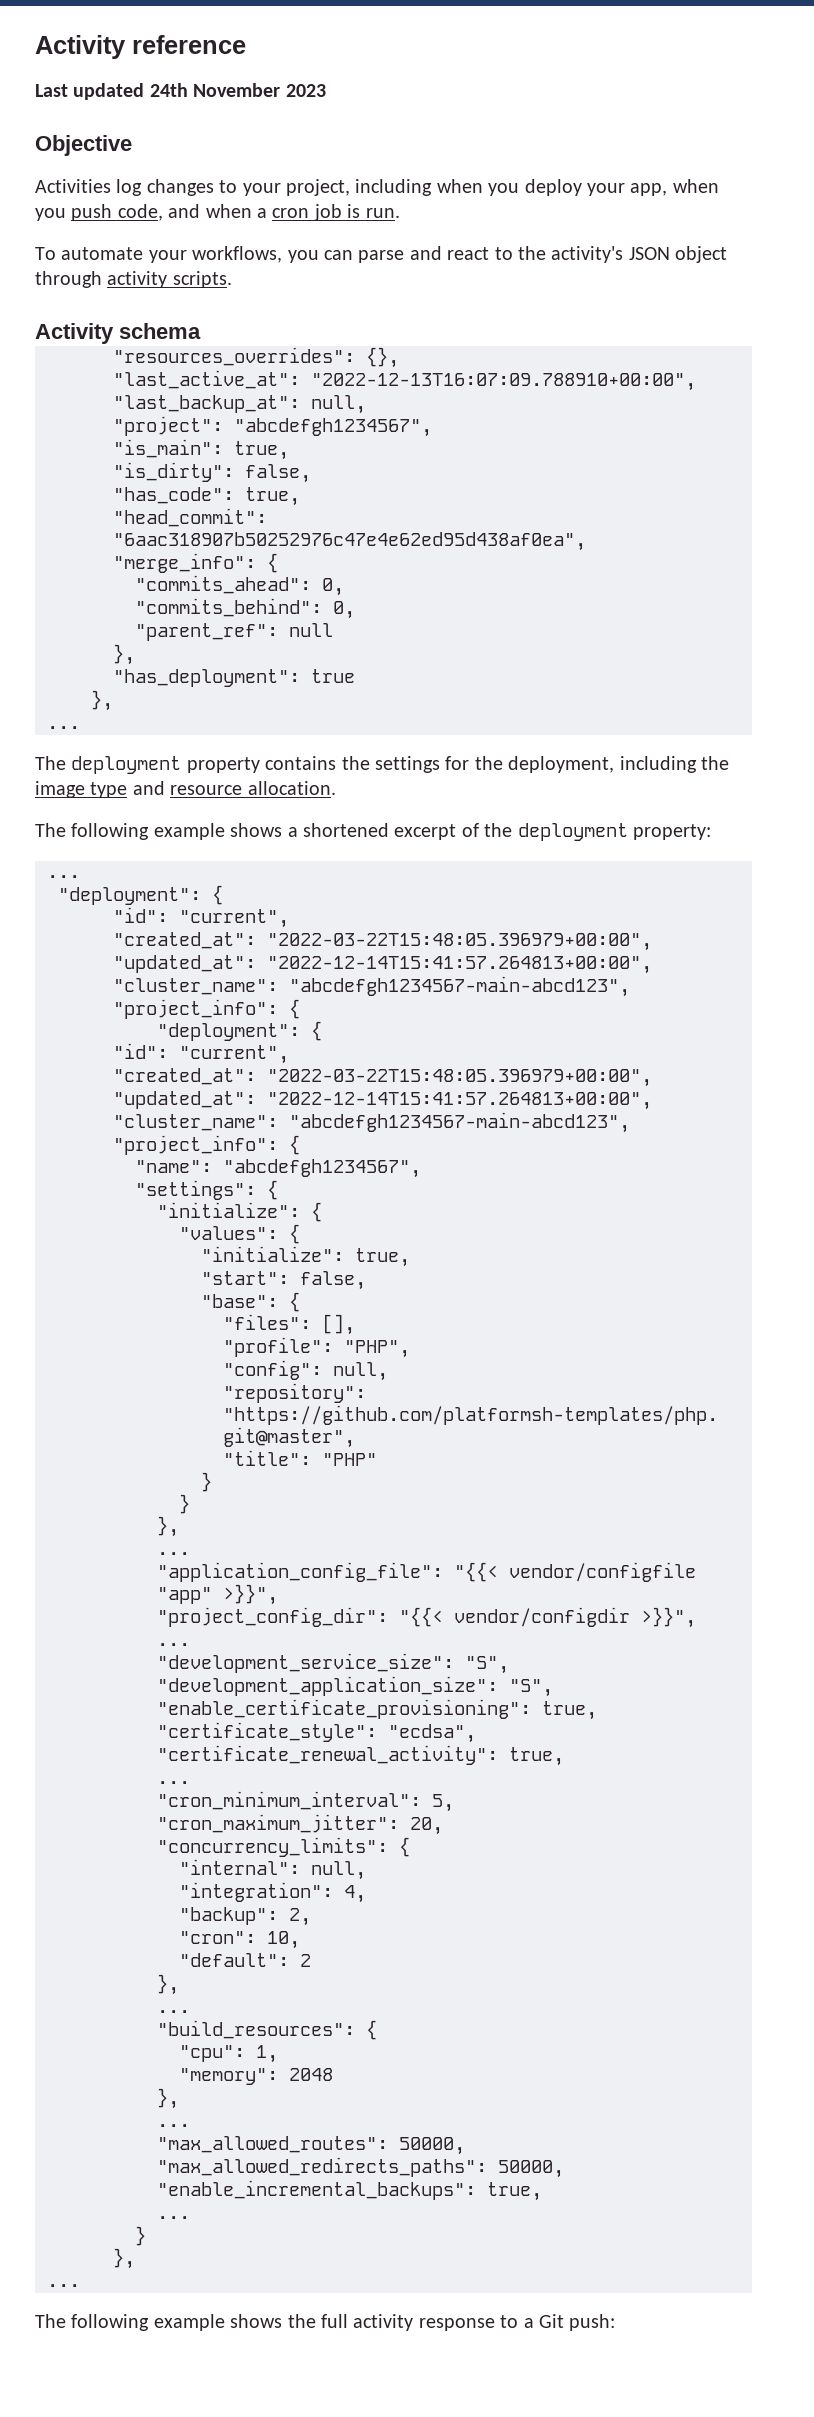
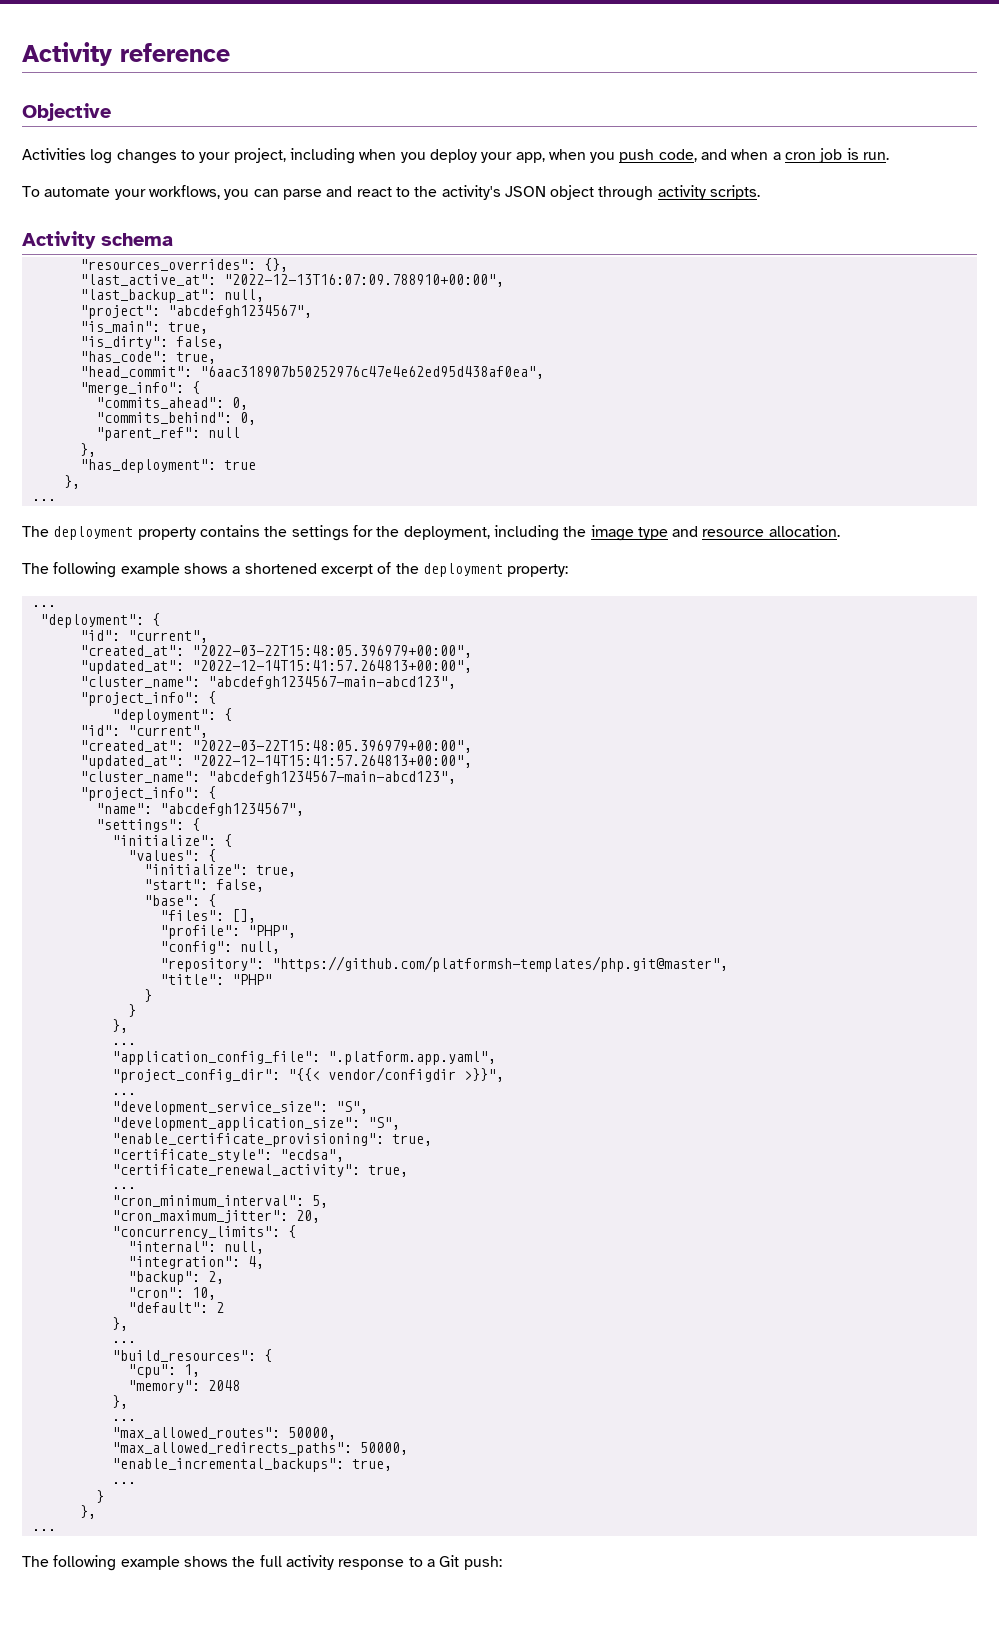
- Last updated 24th November 2023
- "application_config_file": "{{< vendor/configfile "app" >}}",
+ "application_config_file": ".platform.app.yaml",

